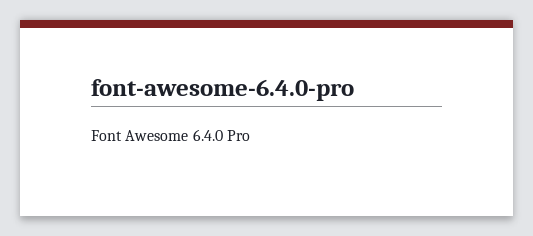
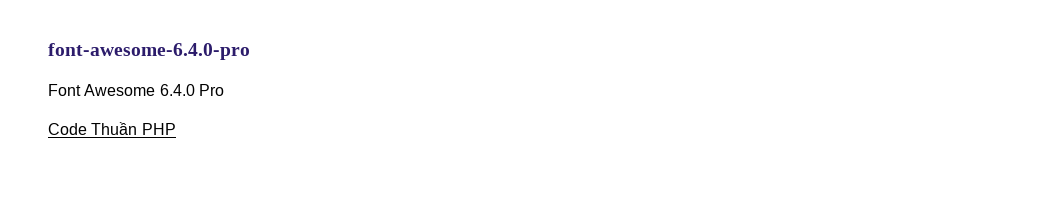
+ Code Thuần PHP

